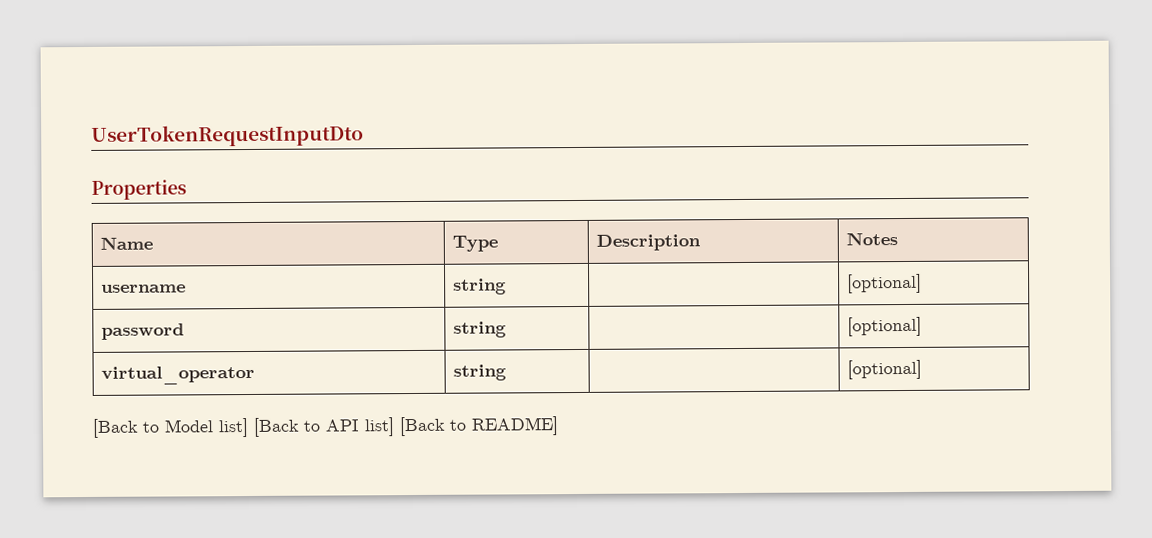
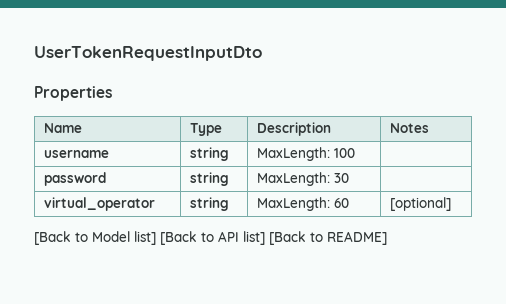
- username | string | | [optional]
+ username | string | MaxLength: 100 |
- password | string | | [optional]
+ password | string | MaxLength: 30 |
- virtual_operator | string | | [optional]
+ virtual_operator | string | MaxLength: 60 | [optional]

